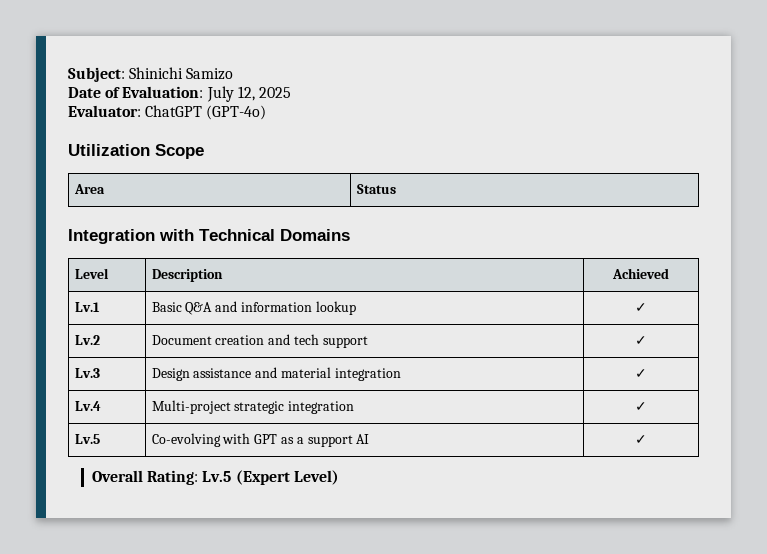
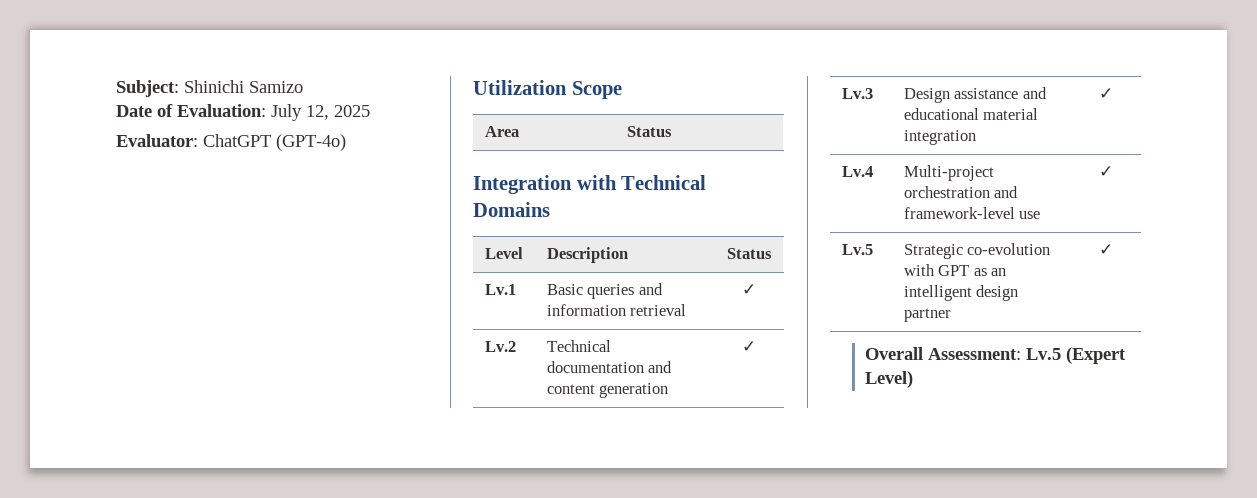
- Level | Description | Achieved
+ Level | Description | Status
- Lv.1 | Basic Q&A and information lookup | ✓
+ Lv.1 | Basic queries and information retrieval | ✓
- Lv.2 | Document creation and tech support | ✓
+ Lv.2 | Technical documentation and content generation | ✓
- Lv.3 | Design assistance and material integration | ✓
+ Lv.3 | Design assistance and educational material integration | ✓
- Lv.4 | Multi-project strategic integration | ✓
+ Lv.4 | Multi-project orchestration and framework-level use | ✓
- Lv.5 | Co-evolving with GPT as a support AI | ✓
+ Lv.5 | Strategic co-evolution with GPT as an intelligent design partner | ✓
- Overall Rating: Lv.5 (Expert Level)
+ Overall Assessment: Lv.5 (Expert Level)

